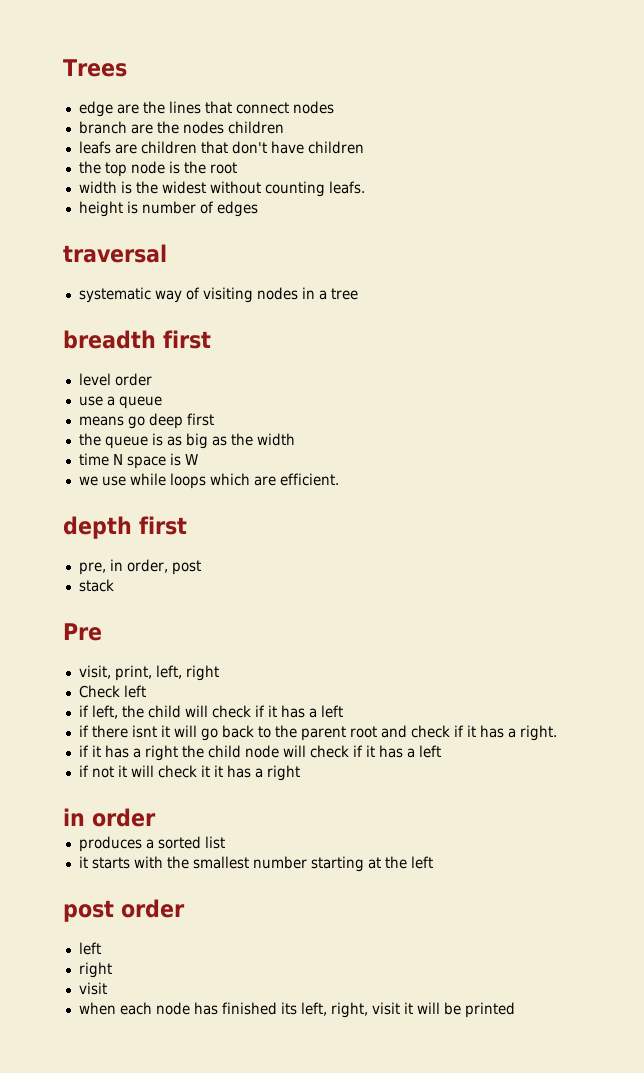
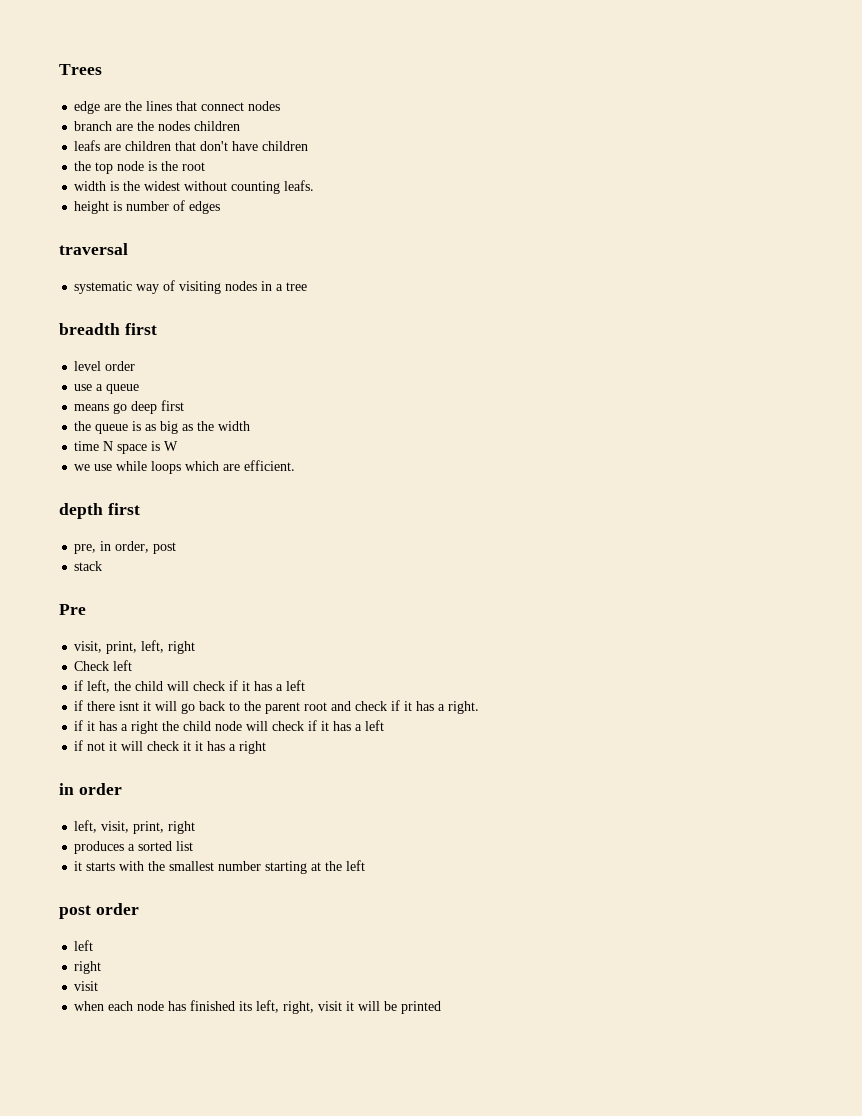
+ left, visit, print, right

